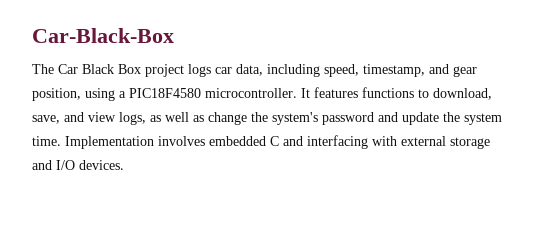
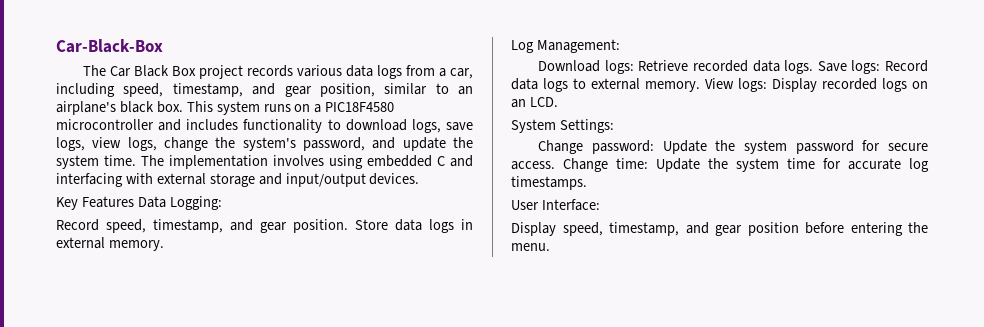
- The Car Black Box project logs car data, including speed, timestamp, and gear position, using a PIC18F4580 microcontroller. It features functions to download, save, and view logs, as well as change the system's password and update the system time.
+ The Car Black Box project records various data logs from a car, including speed, timestamp, and gear position, similar to an airplane's black box. This system runs on a PIC18F4580 microcontroller and includes functionality to download logs, save logs, view logs, change the system's password, and update the system time.
- Implementation involves embedded C and interfacing with external storage and I/O devices.
+ The implementation involves using embedded C and interfacing with external storage and input/output devices.
+ Key Features Data Logging:
+ Record speed, timestamp, and gear position. Store data logs in external memory.
+ Log Management:
+ Download logs: Retrieve recorded data logs. Save logs: Record data logs to external memory. View logs: Display recorded logs on an LCD.
+ System Settings:
+ Change password: Update the system password for secure access. Change time: Update the system time for accurate log timestamps.
+ User Interface:
+ Display speed, timestamp, and gear position before entering the menu.

